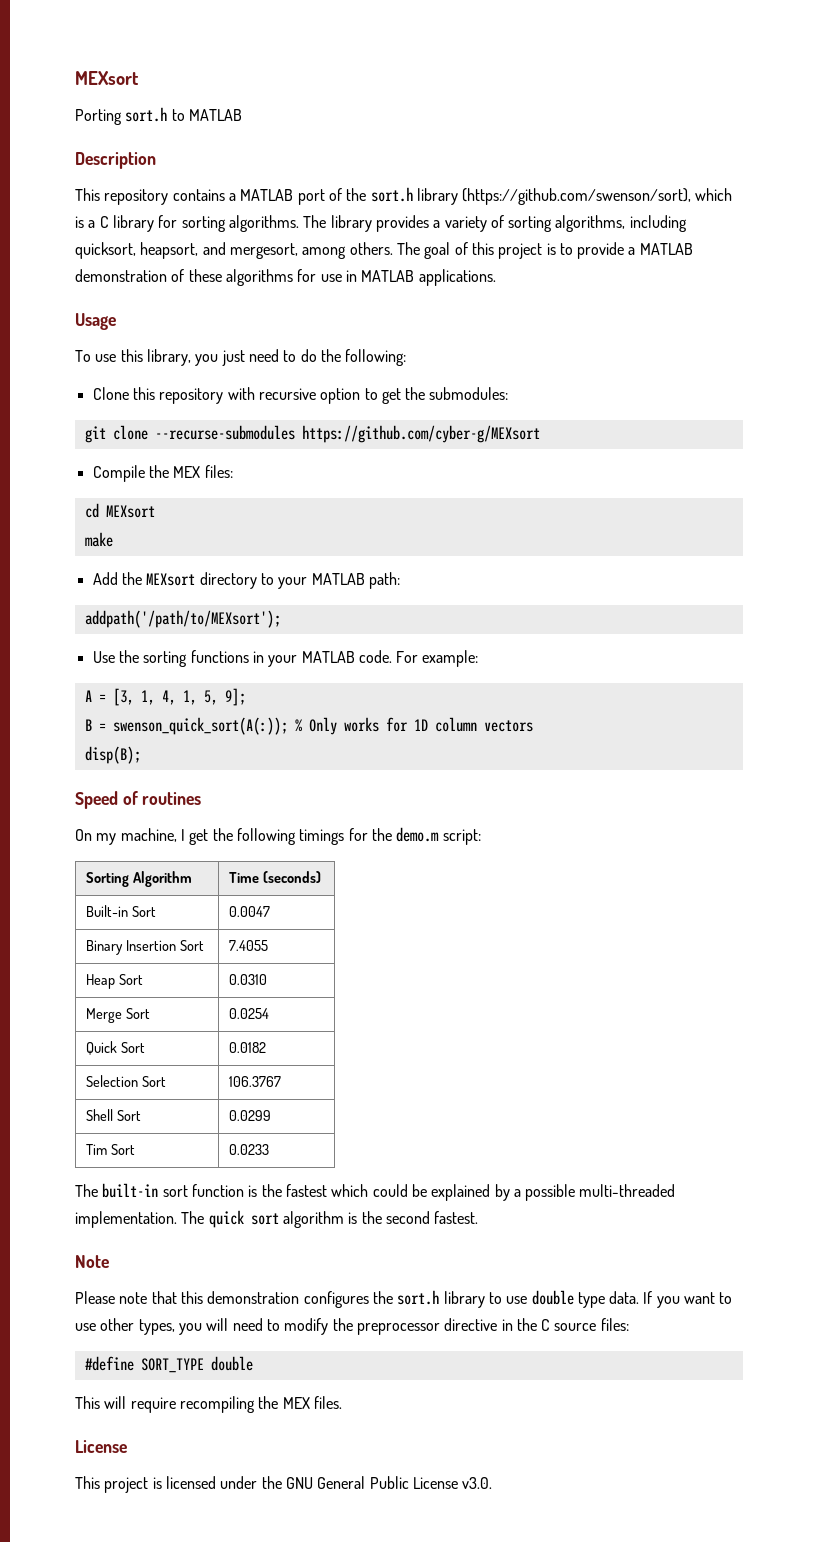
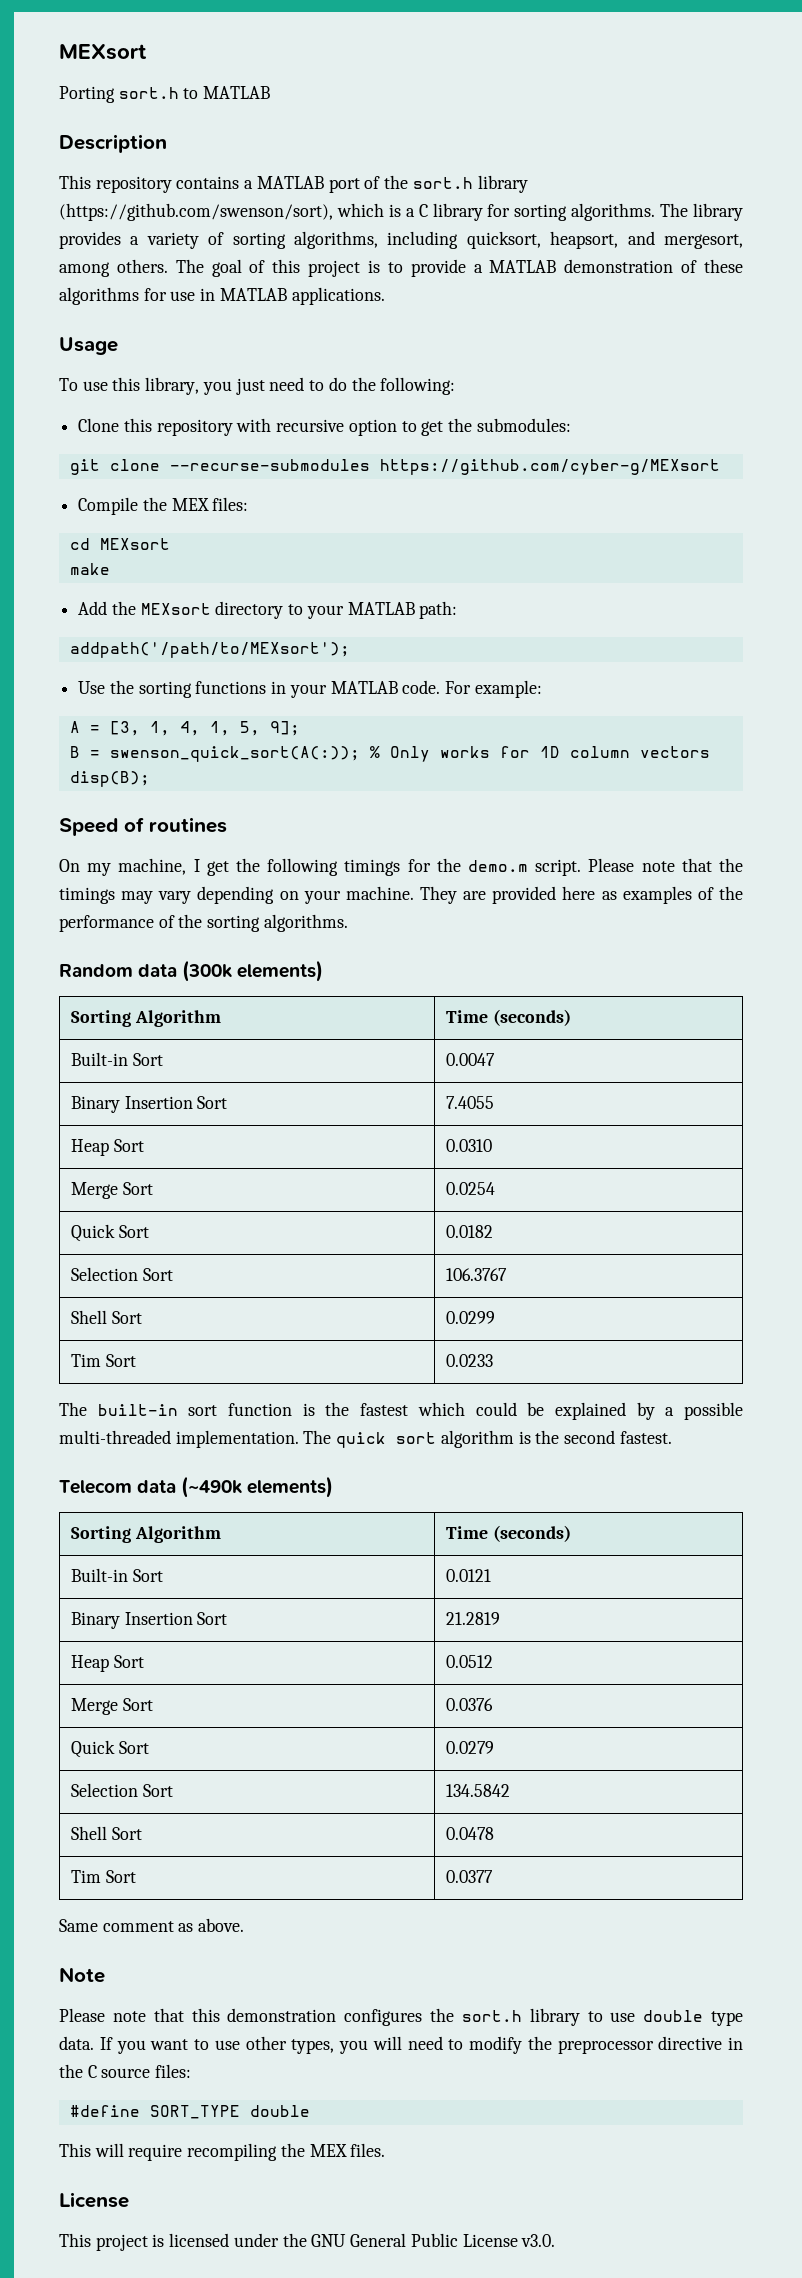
- On my machine, I get the following timings for the demo.m script:
+ On my machine, I get the following timings for the demo.m script. Please note that the timings may vary depending on your machine. They are provided here as examples of the performance of the sorting algorithms.
+ Random data (300k elements)
+ Telecom data (~490k elements)
+ Sorting Algorithm | Time (seconds)
+ Built-in Sort | 0.0121
+ Binary Insertion Sort | 21.2819
+ Heap Sort | 0.0512
+ Merge Sort | 0.0376
+ Quick Sort | 0.0279
+ Selection Sort | 134.5842
+ Shell Sort | 0.0478
+ Tim Sort | 0.0377
+ Same comment as above.

